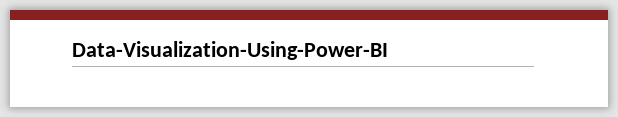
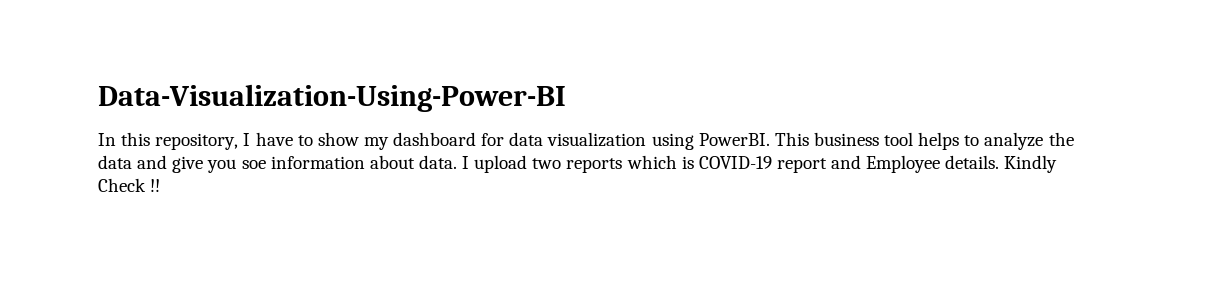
+ In this repository, I have to show my dashboard for data visualization using PowerBI. This business tool helps to analyze the data and give you soe information about data. I upload two reports which is COVID-19 report and Employee details. Kindly Check !!

